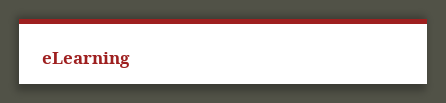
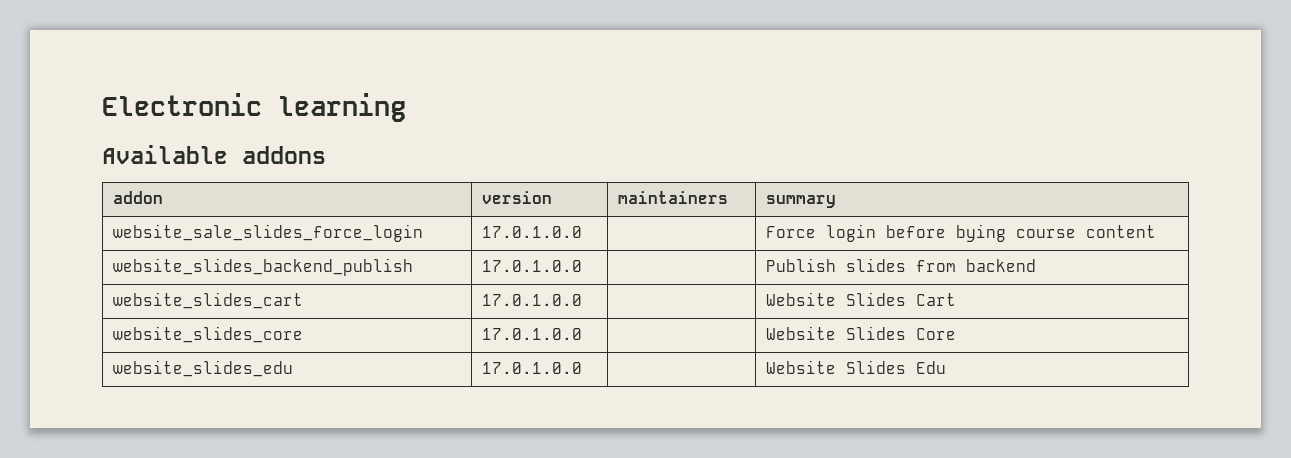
- eLearning
+ Electronic learning
+ Available addons
+ addon | version | maintainers | summary
+ website_sale_slides_force_login | 17.0.1.0.0 | | Force login before bying course content
+ website_slides_backend_publish | 17.0.1.0.0 | | Publish slides from backend
+ website_slides_cart | 17.0.1.0.0 | | Website Slides Cart
+ website_slides_core | 17.0.1.0.0 | | Website Slides Core
+ website_slides_edu | 17.0.1.0.0 | | Website Slides Edu

